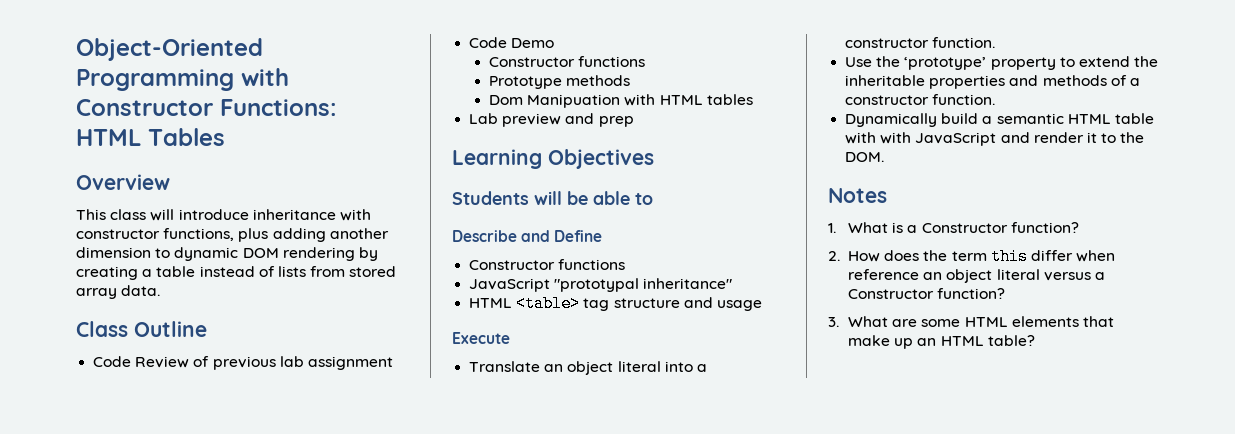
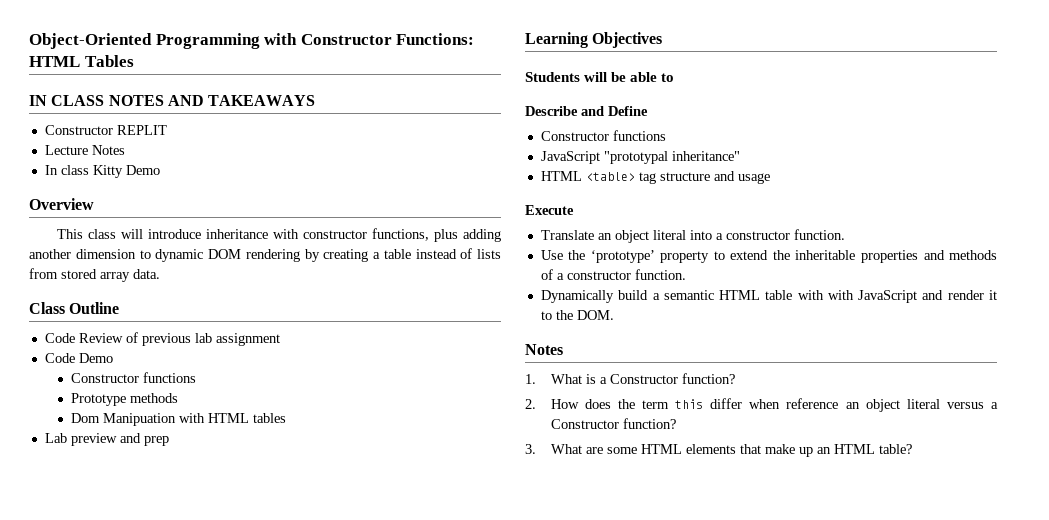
+ IN CLASS NOTES AND TAKEAWAYS
+ Constructor REPLIT
+ Lecture Notes
+ In class Kitty Demo

